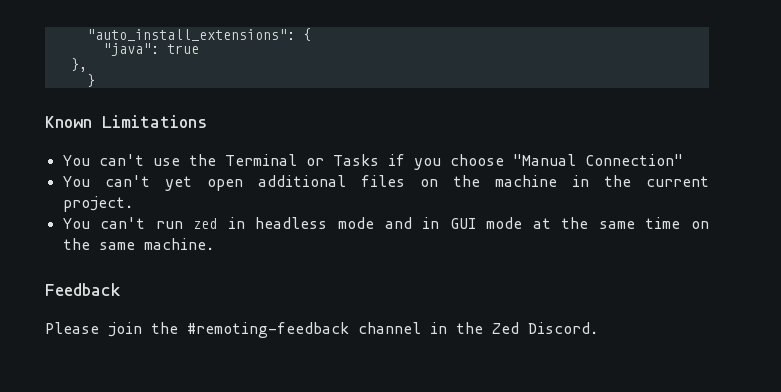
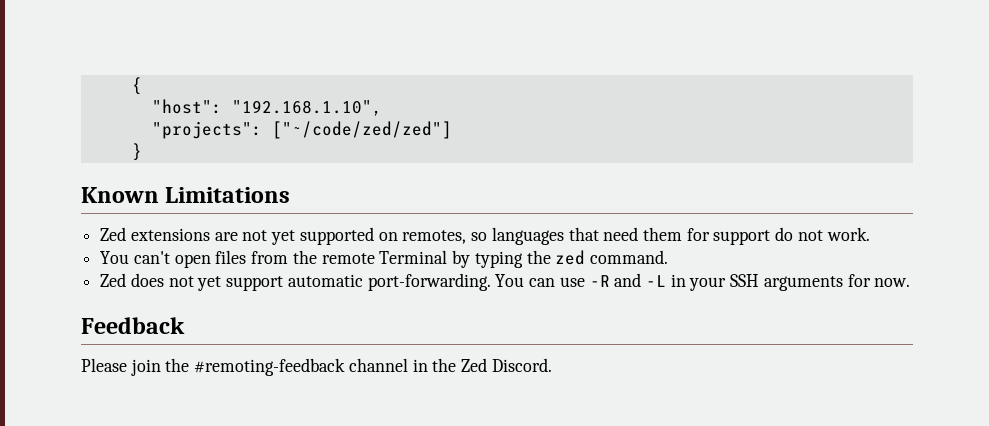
- "auto_install_extensions": {
+ {
- "java": true
- },
+ "host": "192.168.1.10",
+ "projects": ["~/code/zed/zed"]
- You can't use the Terminal or Tasks if you choose "Manual Connection"
- You can't yet open additional files on the machine in the current project.
- You can't run zed in headless mode and in GUI mode at the same time on the same machine.
+ Zed extensions are not yet supported on remotes, so languages that need them for support do not work.
+ You can't open files from the remote Terminal by typing the zed command.
+ Zed does not yet support automatic port-forwarding. You can use -R and -L in your SSH arguments for now.

